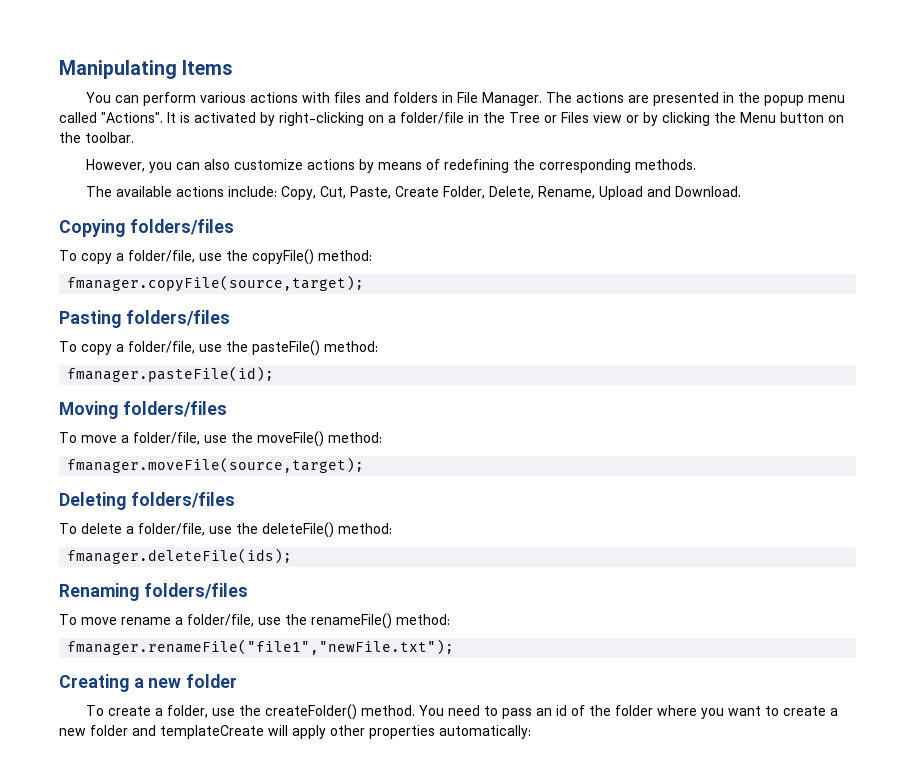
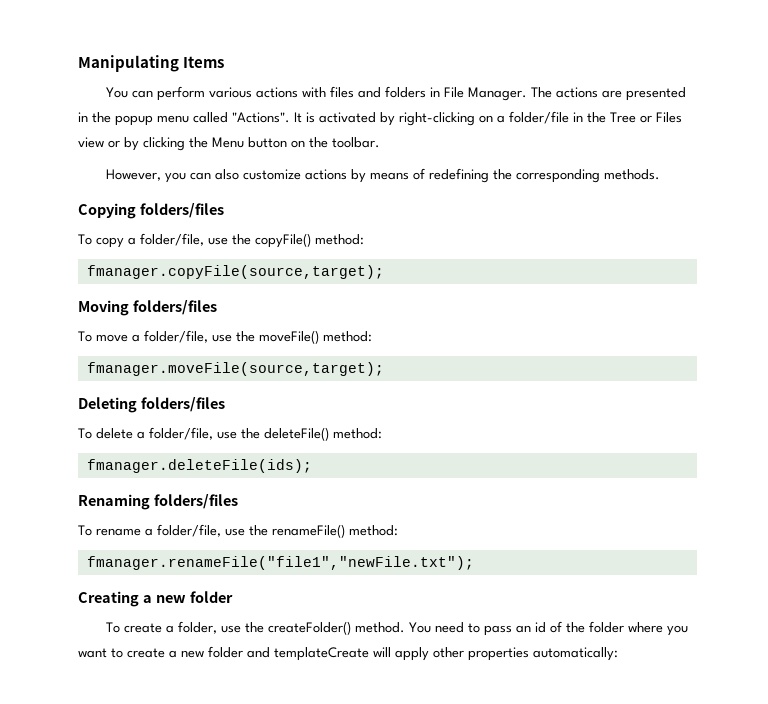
- The available actions include: Copy, Cut, Paste, Create Folder, Delete, Rename, Upload and Download.
- Pasting folders/files
- To copy a folder/file, use the pasteFile() method:
- fmanager.pasteFile(id);
- To move rename a folder/file, use the renameFile() method:
+ To rename a folder/file, use the renameFile() method:

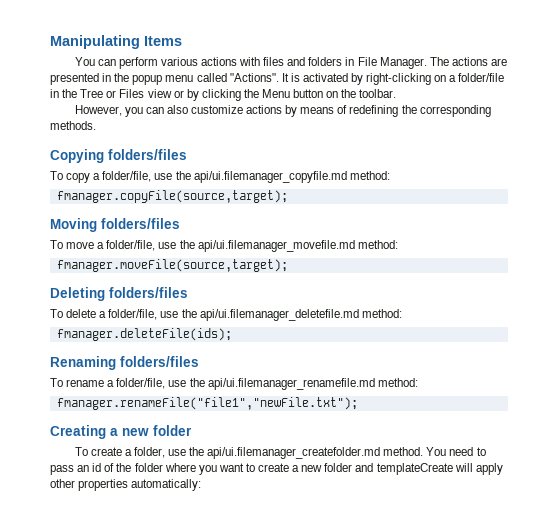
- To copy a folder/file, use the copyFile() method:
+ To copy a folder/file, use the api/ui.filemanager_copyfile.md method:
- To move a folder/file, use the moveFile() method:
+ To move a folder/file, use the api/ui.filemanager_movefile.md method:
- To delete a folder/file, use the deleteFile() method:
+ To delete a folder/file, use the api/ui.filemanager_deletefile.md method:
- To rename a folder/file, use the renameFile() method:
+ To rename a folder/file, use the api/ui.filemanager_renamefile.md method:
- To create a folder, use the createFolder() method.
+ To create a folder, use the api/ui.filemanager_createfolder.md method.

